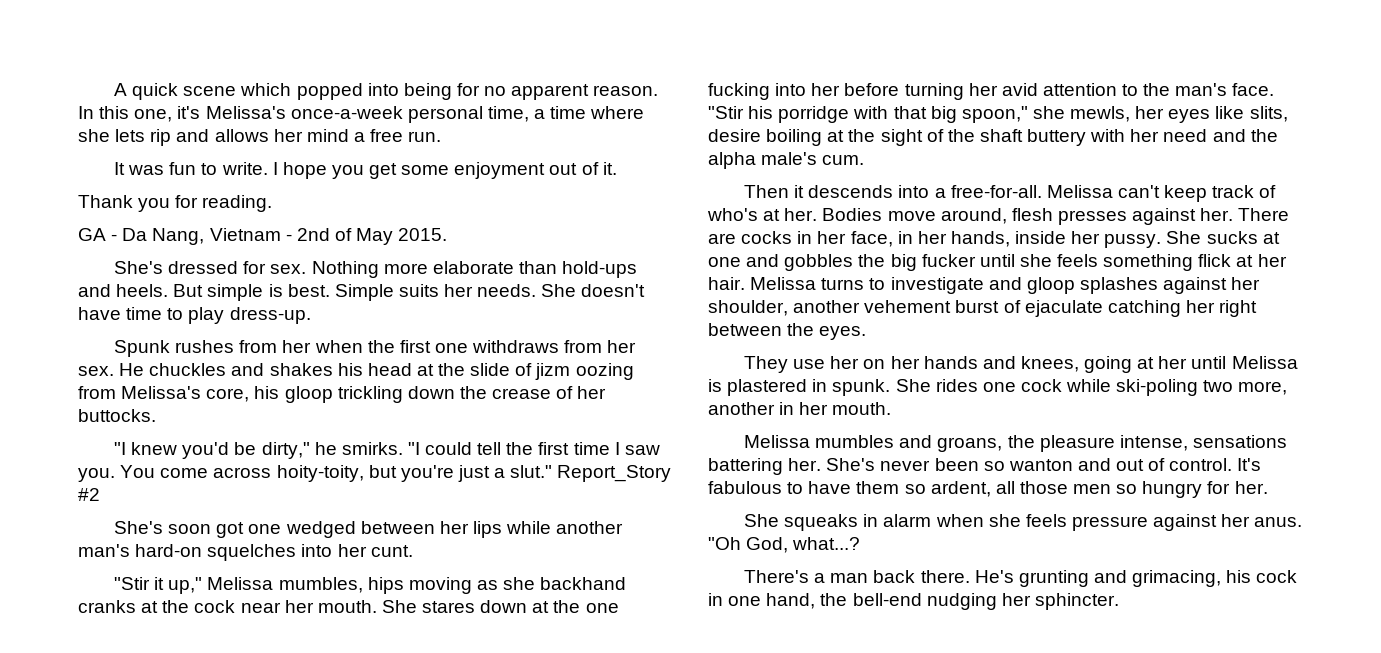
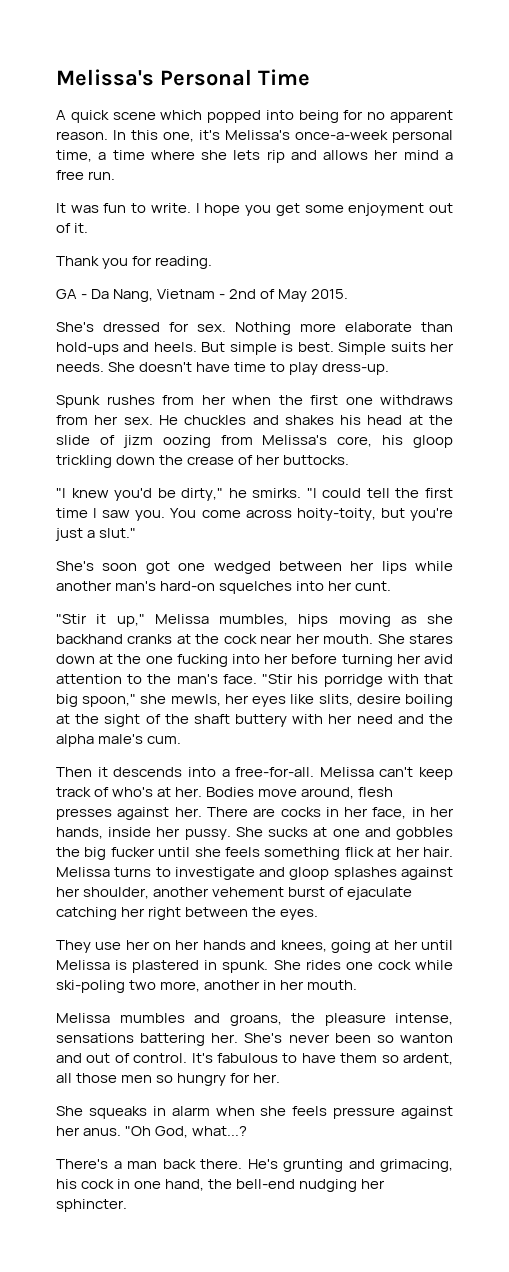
+ Melissa's Personal Time
- Report_Story #2

